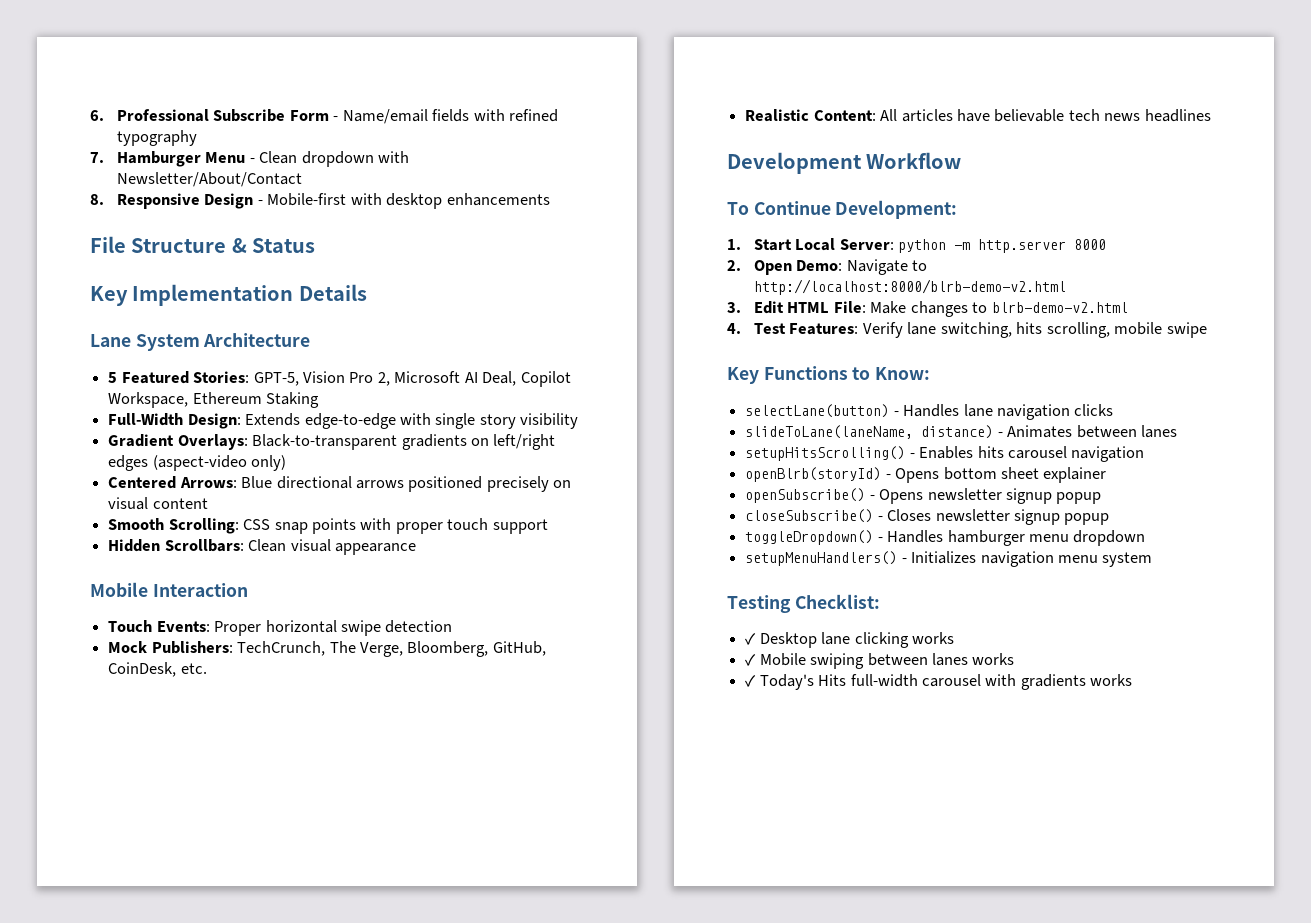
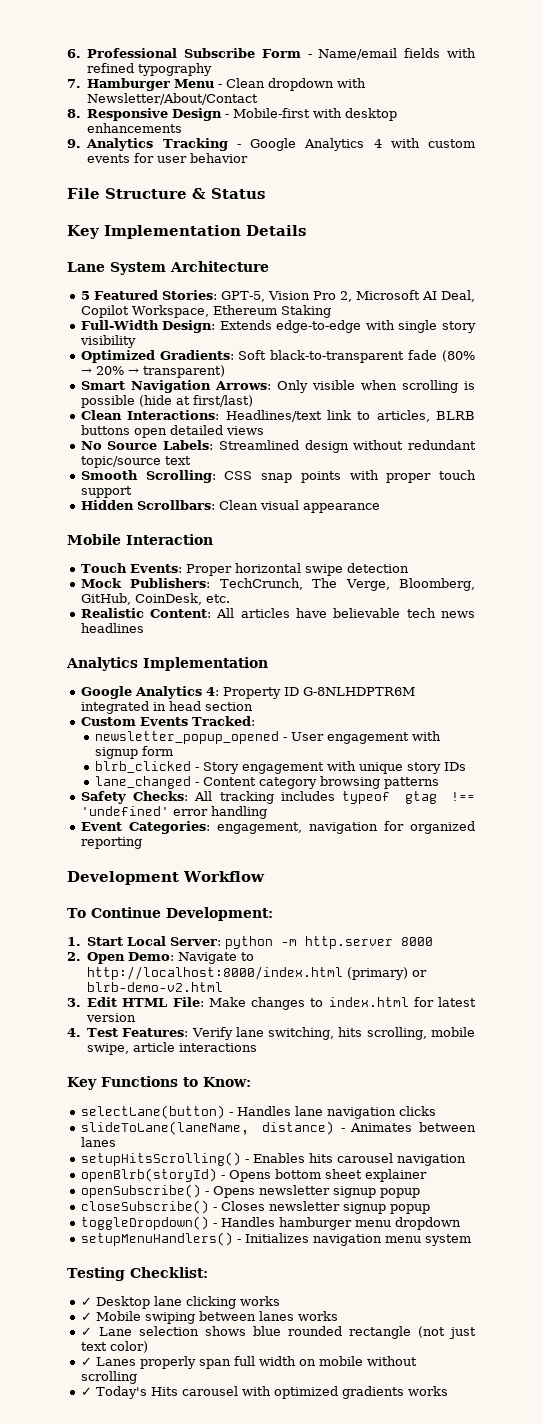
+ 9. Analytics Tracking - Google Analytics 4 with custom events for user behavior
- Gradient Overlays: Black-to-transparent gradients on left/right edges (aspect-video only)
- Centered Arrows: Blue directional arrows positioned precisely on visual content
+ Optimized Gradients: Soft black-to-transparent fade (80% → 20% → transparent)
+ Smart Navigation Arrows: Only visible when scrolling is possible (hide at first/last)
+ Clean Interactions: Headlines/text link to articles, BLRB buttons open detailed views
+ No Source Labels: Streamlined design without redundant topic/source text
+ Analytics Implementation
+ Google Analytics 4: Property ID G-8NLHDPTR6M integrated in head section
+ Custom Events Tracked:
+ newsletter_popup_opened - User engagement with signup form
+ blrb_clicked - Story engagement with unique story IDs
+ lane_changed - Content category browsing patterns
+ Safety Checks: All tracking includes typeof gtag !== 'undefined' error handling
+ Event Categories: engagement, navigation for organized reporting
- 2. Open Demo: Navigate to http://localhost:8000/blrb-demo-v2.html
+ 2. Open Demo: Navigate to http://localhost:8000/index.html (primary) or blrb-demo-v2.html
- 3. Edit HTML File: Make changes to blrb-demo-v2.html
+ 3. Edit HTML File: Make changes to index.html for latest version
- 4. Test Features: Verify lane switching, hits scrolling, mobile swipe
+ 4. Test Features: Verify lane switching, hits scrolling, mobile swipe, article interactions
+ ✓ Lane selection shows blue rounded rectangle (not just text color)
+ ✓ Lanes properly span full width on mobile without scrolling
- ✓ Today's Hits full-width carousel with gradients works
+ ✓ Today's Hits carousel with optimized gradients works

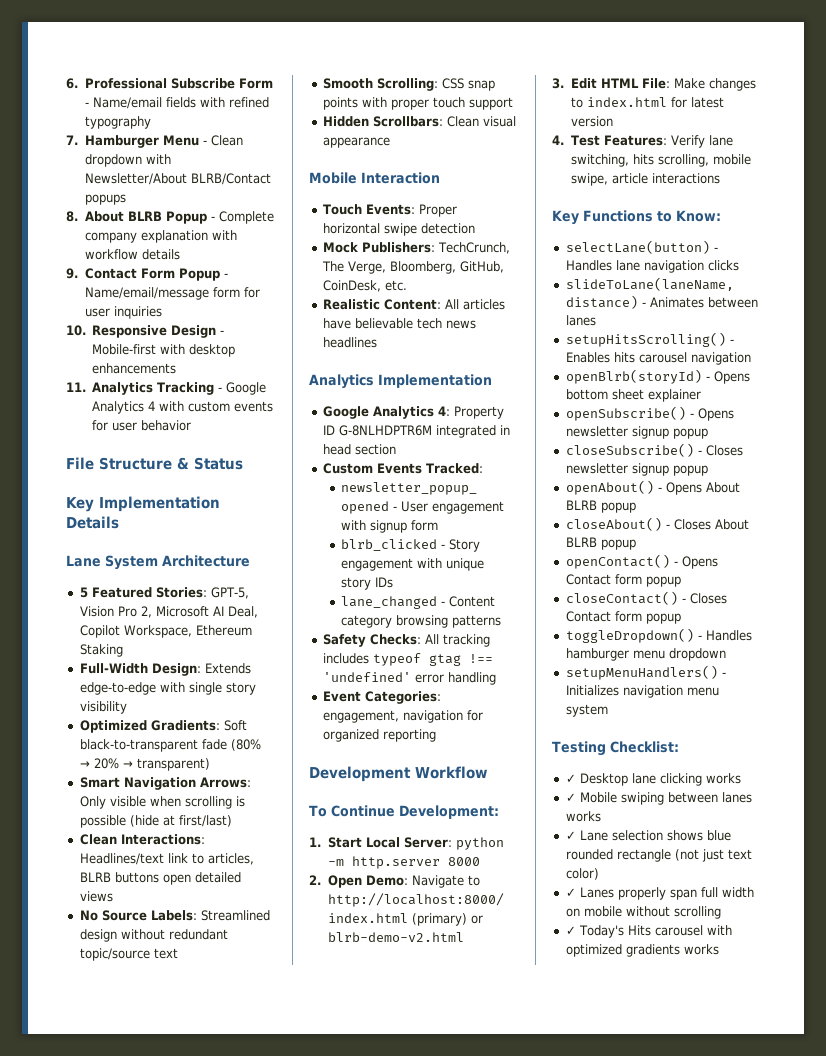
- 7. Hamburger Menu - Clean dropdown with Newsletter/About/Contact
- 8. Responsive Design - Mobile-first with desktop enhancements
+ 7. Hamburger Menu - Clean dropdown with Newsletter/About BLRB/Contact popups
+ 8. About BLRB Popup - Complete company explanation with workflow details
+ 9. Contact Form Popup - Name/email/message form for user inquiries
+ 10. Responsive Design - Mobile-first with desktop enhancements
- 9. Analytics Tracking - Google Analytics 4 with custom events for user behavior
+ 11. Analytics Tracking - Google Analytics 4 with custom events for user behavior
+ openAbout() - Opens About BLRB popup
+ closeAbout() - Closes About BLRB popup
+ openContact() - Opens Contact form popup
+ closeContact() - Closes Contact form popup

